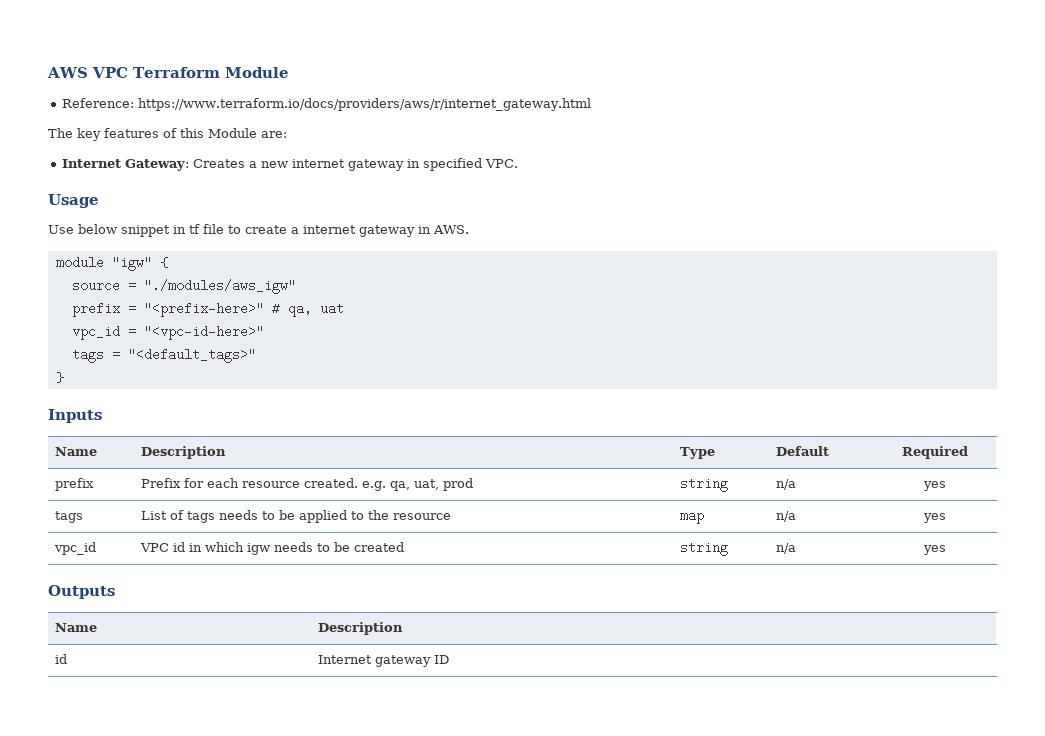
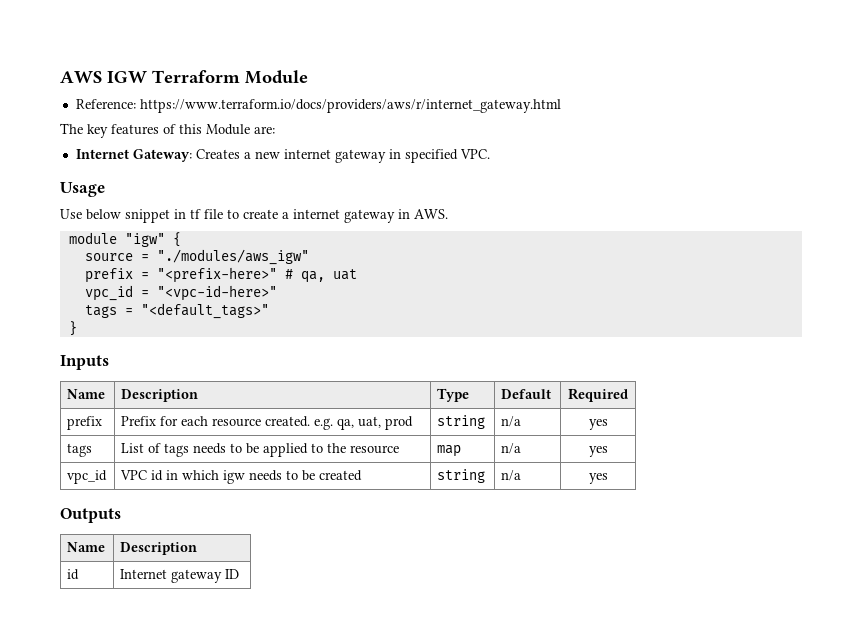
- AWS VPC Terraform Module
+ AWS IGW Terraform Module

